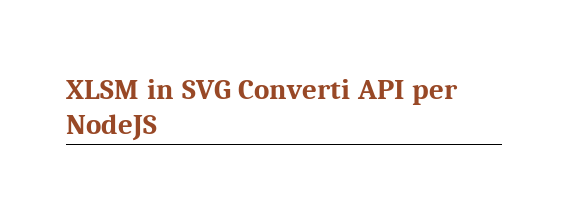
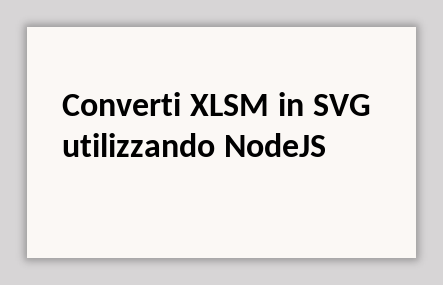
- XLSM in SVG Converti API per NodeJS
+ Converti XLSM in SVG utilizzando NodeJS

